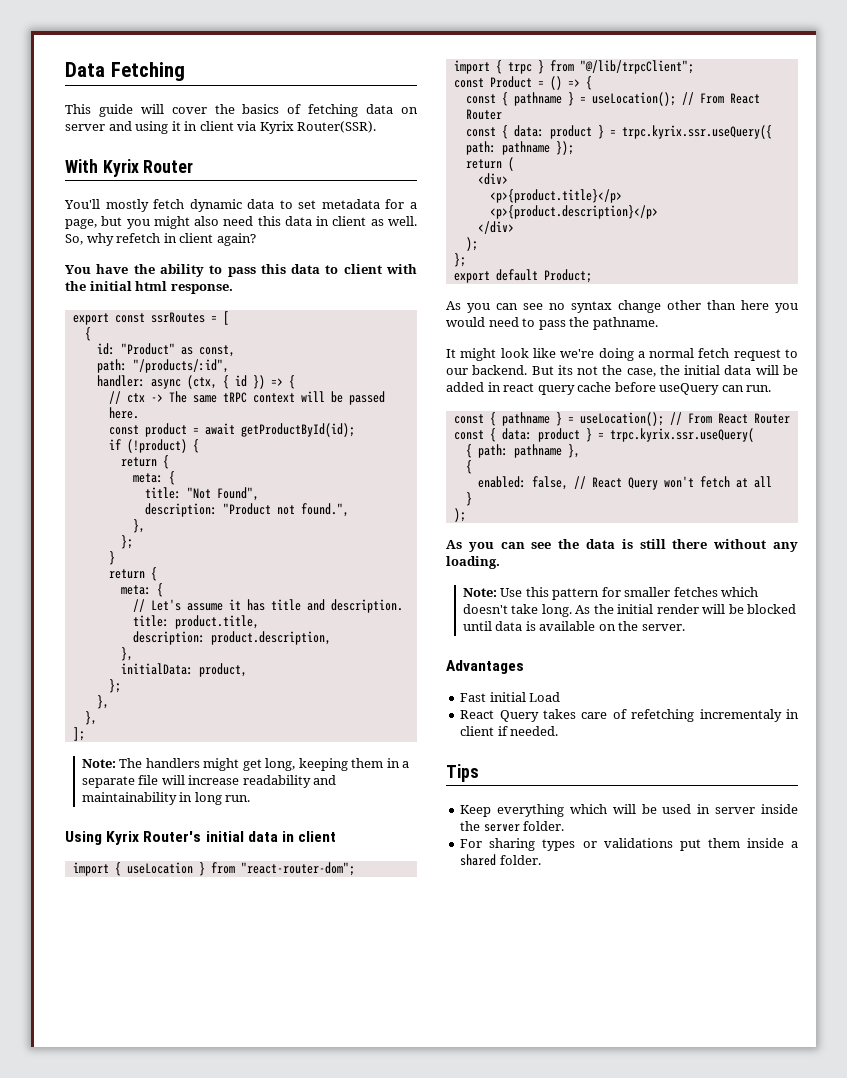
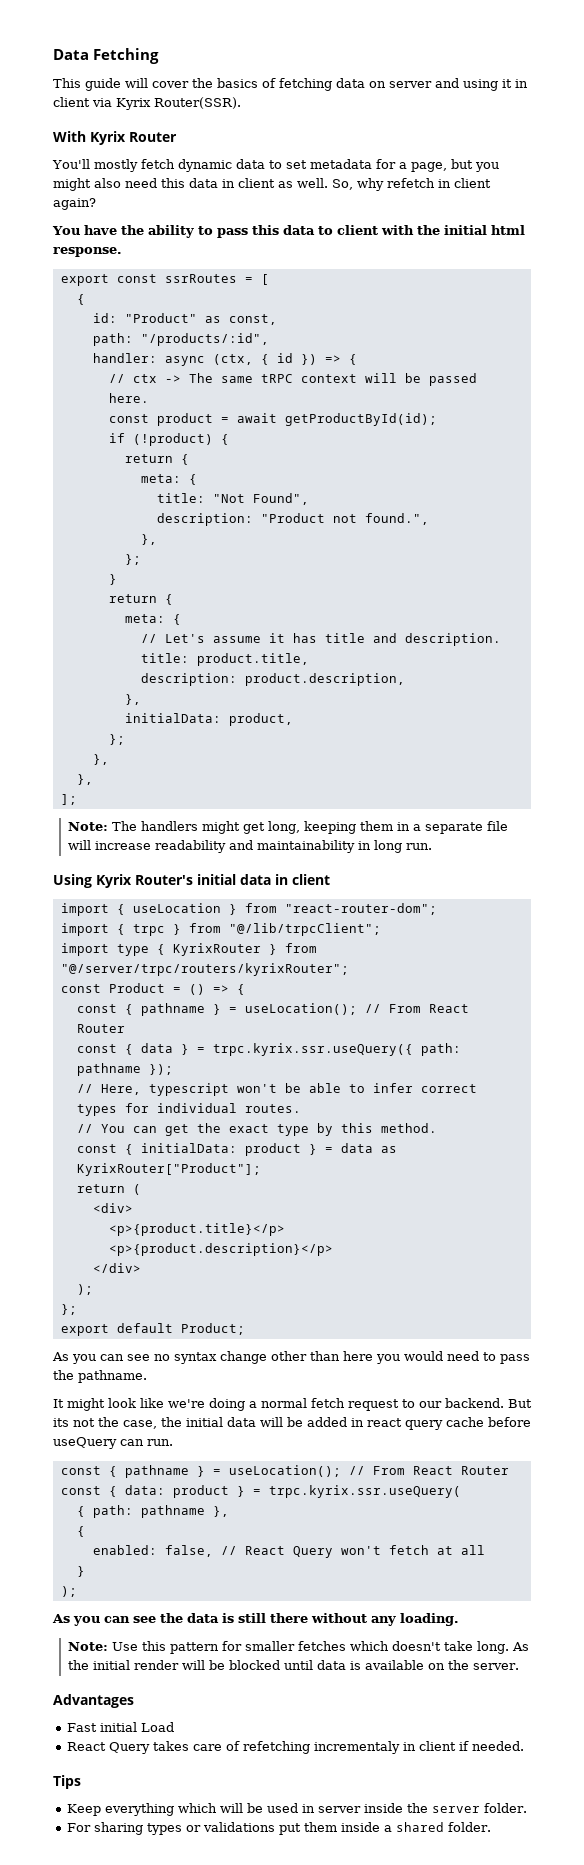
+ import type { KyrixRouter } from "@/server/trpc/routers/kyrixRouter";
- const { data: product } = trpc.kyrix.ssr.useQuery({ path: pathname });
+ const { data } = trpc.kyrix.ssr.useQuery({ path: pathname });
+ // Here, typescript won't be able to infer correct types for individual routes.
+ // You can get the exact type by this method.
+ const { initialData: product } = data as KyrixRouter["Product"];

